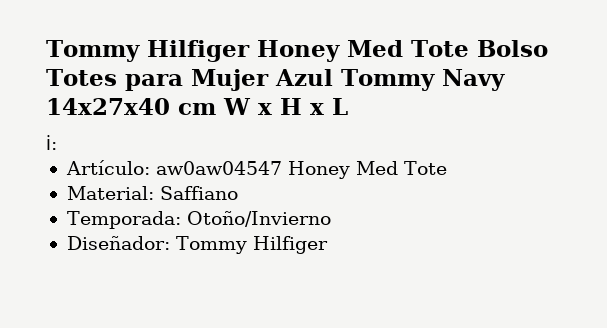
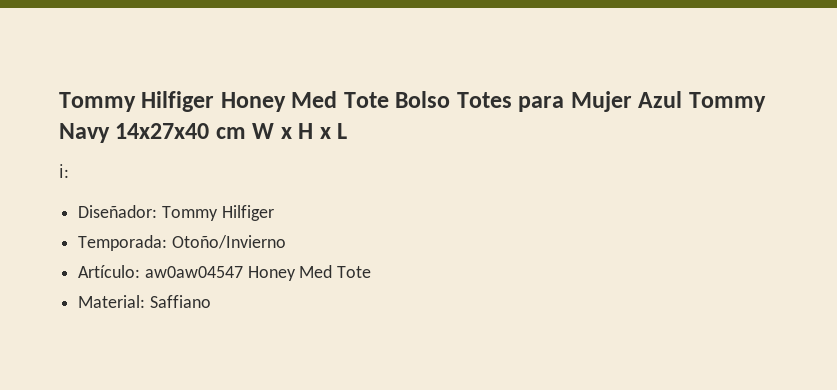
+ Diseñador: Tommy Hilfiger
+ Temporada: Otoño/Invierno
- Temporada: Otoño/Invierno
- Diseñador: Tommy Hilfiger

